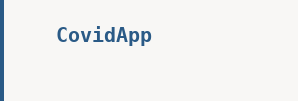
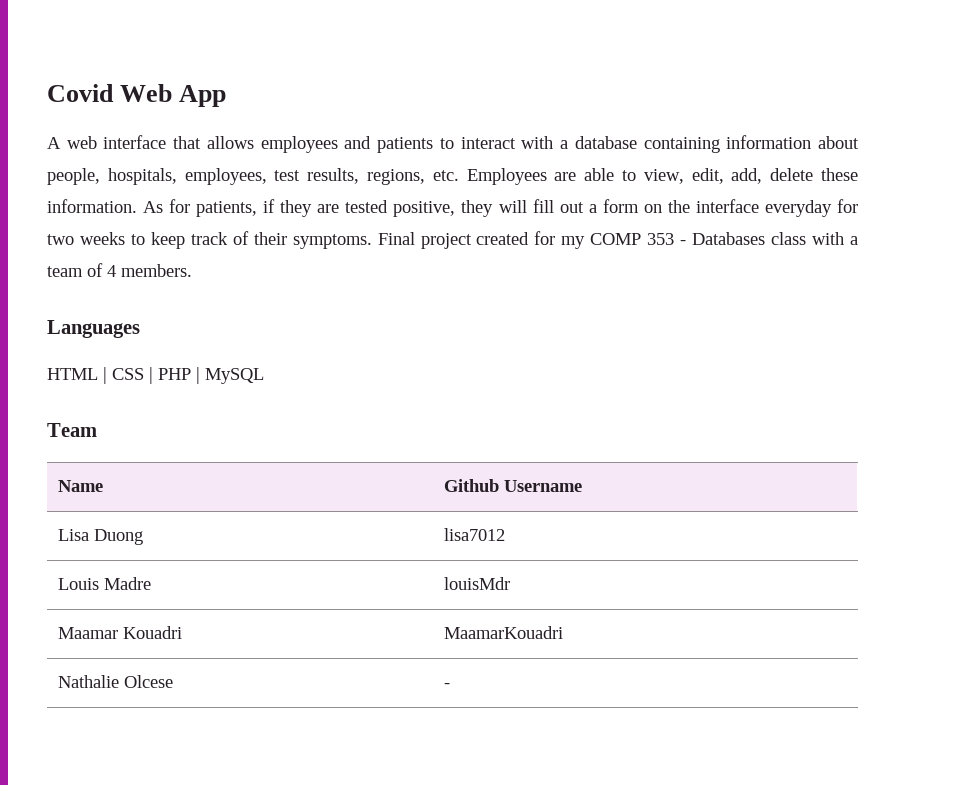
- CovidApp
+ Covid Web App
+ A web interface that allows employees and patients to interact with a database containing information about people, hospitals, employees, test results, regions, etc. Employees are able to view, edit, add, delete these information. As for patients, if they are tested positive, they will fill out a form on the interface everyday for two weeks to keep track of their symptoms. Final project created for my COMP 353 - Databases class with a team of 4 members.
+ Languages
+ HTML | CSS | PHP | MySQL
+ Team
+ Name | Github Username
+ Lisa Duong | lisa7012
+ Louis Madre | louisMdr
+ Maamar Kouadri | MaamarKouadri
+ Nathalie Olcese | -

